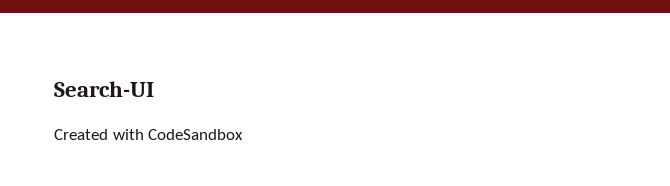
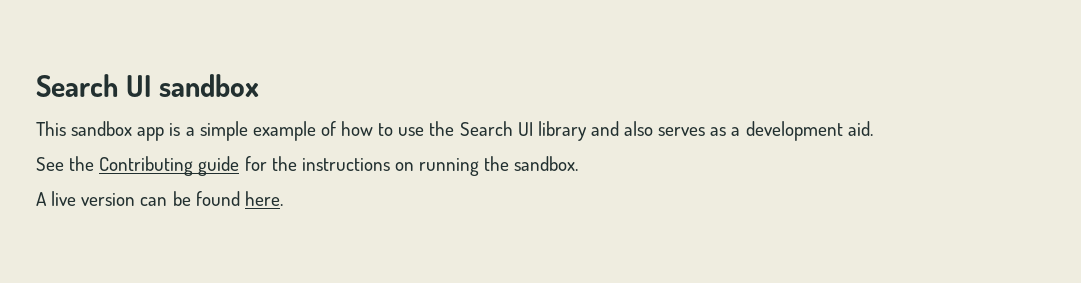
- Search-UI
- Created with CodeSandbox
+ Search UI sandbox
+ This sandbox app is a simple example of how to use the Search UI library and also serves as a development aid.
+ See the Contributing guide for the instructions on running the sandbox.
+ A live version can be found here.

